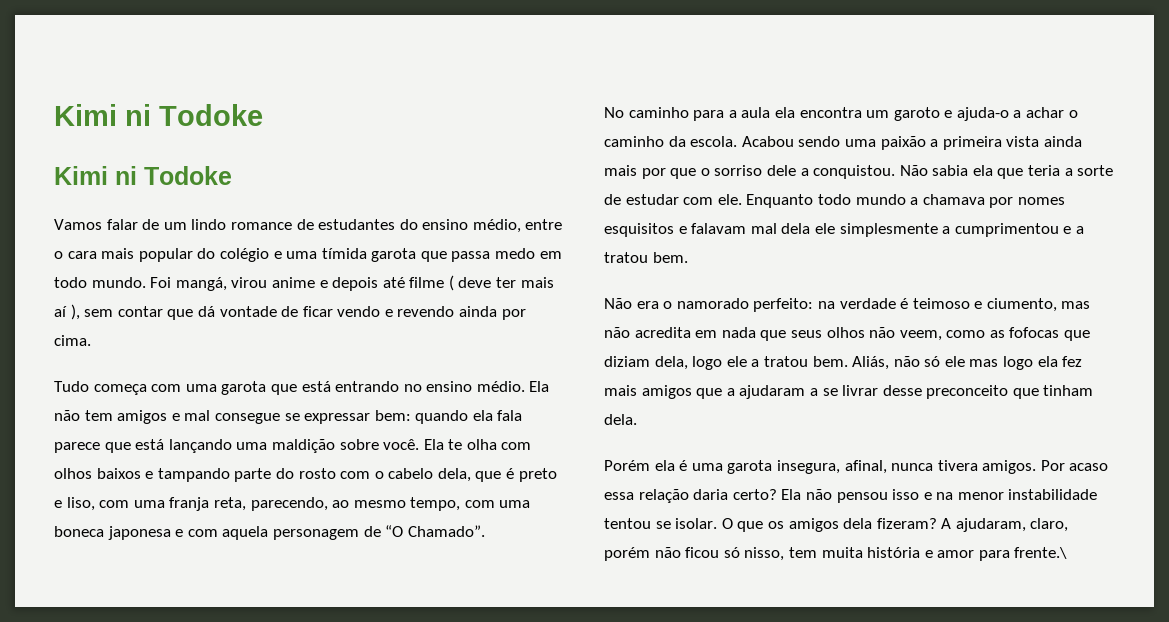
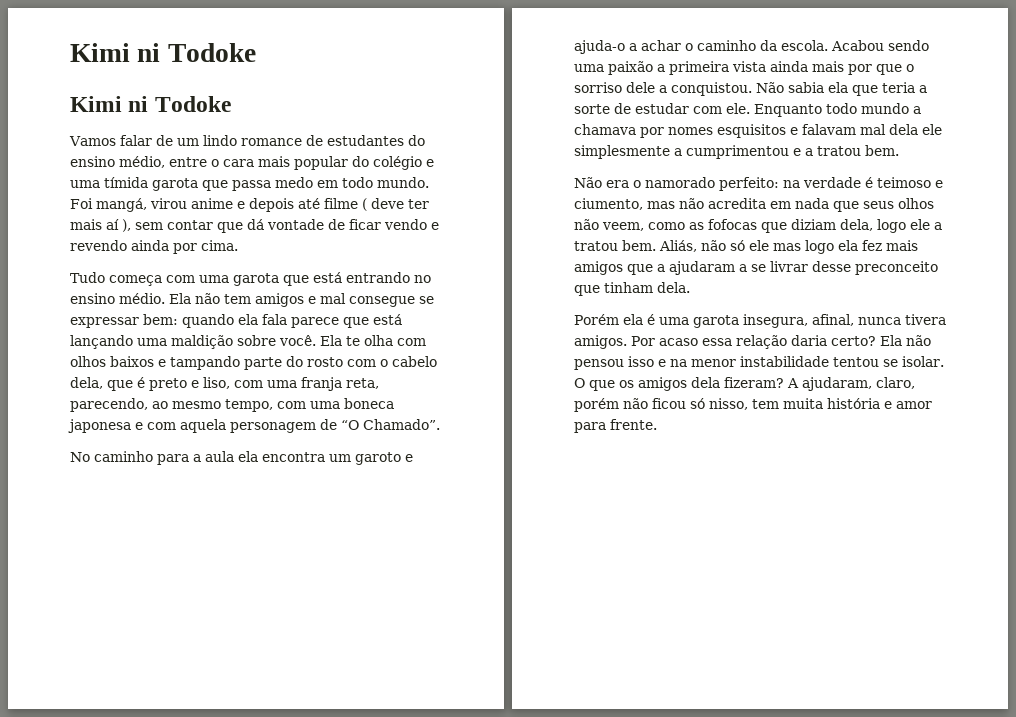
- A ajudaram, claro, porém não ficou só nisso, tem muita história e amor para frente.\
+ A ajudaram, claro, porém não ficou só nisso, tem muita história e amor para frente.

